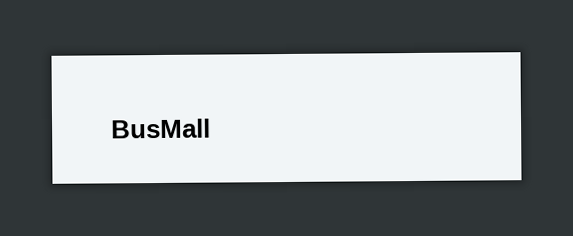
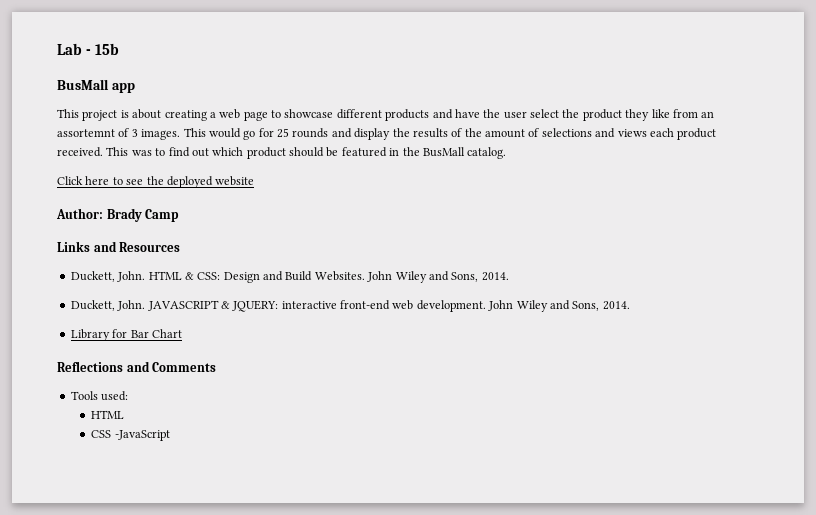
- BusMall
+ Lab - 15b
+ BusMall app
+ This project is about creating a web page to showcase different products and have the user select the product they like from an assortemnt of 3 images. This would go for 25 rounds and display the results of the amount of selections and views each product received. This was to find out which product should be featured in the BusMall catalog.
+ Click here to see the deployed website
+ Author: Brady Camp
+ Links and Resources
+ Duckett, John. HTML & CSS: Design and Build Websites. John Wiley and Sons, 2014.
+ Duckett, John. JAVASCRIPT & JQUERY: interactive front-end web development. John Wiley and Sons, 2014.
+ Library for Bar Chart
+ Reflections and Comments
+ Tools used:
+ HTML
+ CSS -JavaScript

